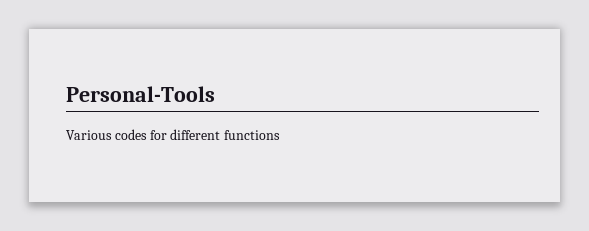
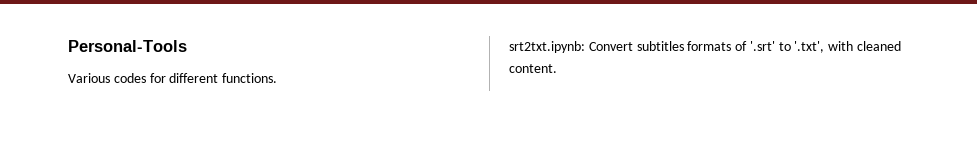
- Various codes for different functions
+ Various codes for different functions.
+ srt2txt.ipynb: Convert subtitles formats of '.srt' to '.txt', with cleaned content.

